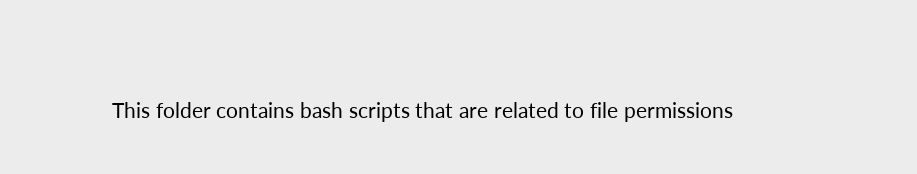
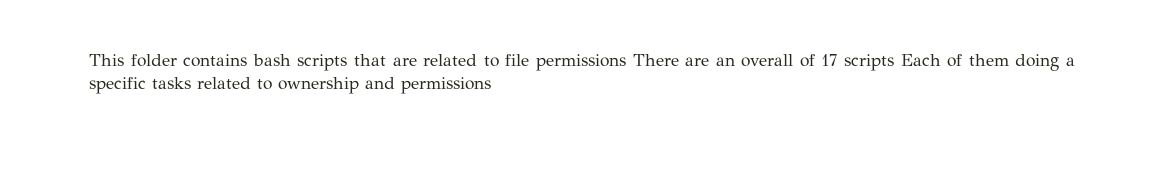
- This folder contains bash scripts that are related to file permissions
+ This folder contains bash scripts that are related to file permissions There are an overall of 17 scripts Each of them doing a specific tasks related to ownership and permissions

